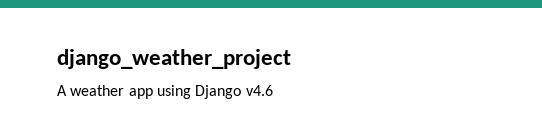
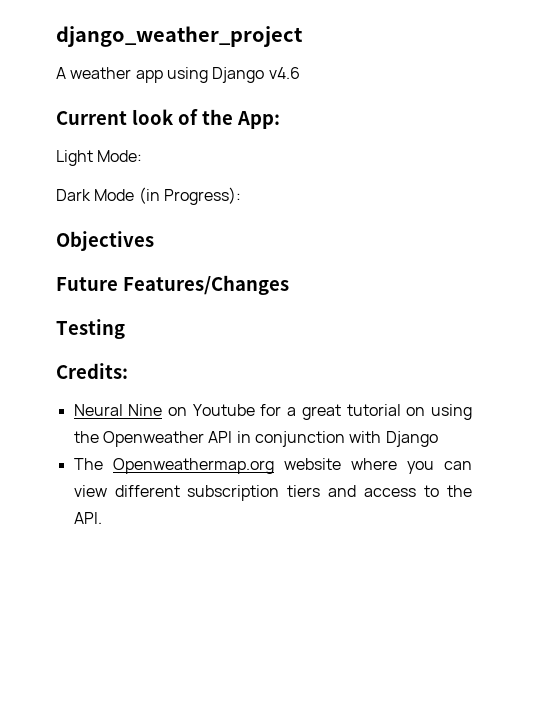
+ Current look of the App:
+ Light Mode:
+ Dark Mode (in Progress):
+ Objectives
+ Future Features/Changes
+ Testing
+ Credits:
+ Neural Nine on Youtube for a great tutorial on using the Openweather API in conjunction with Django
+ The Openweathermap.org website where you can view different subscription tiers and access to the API.

